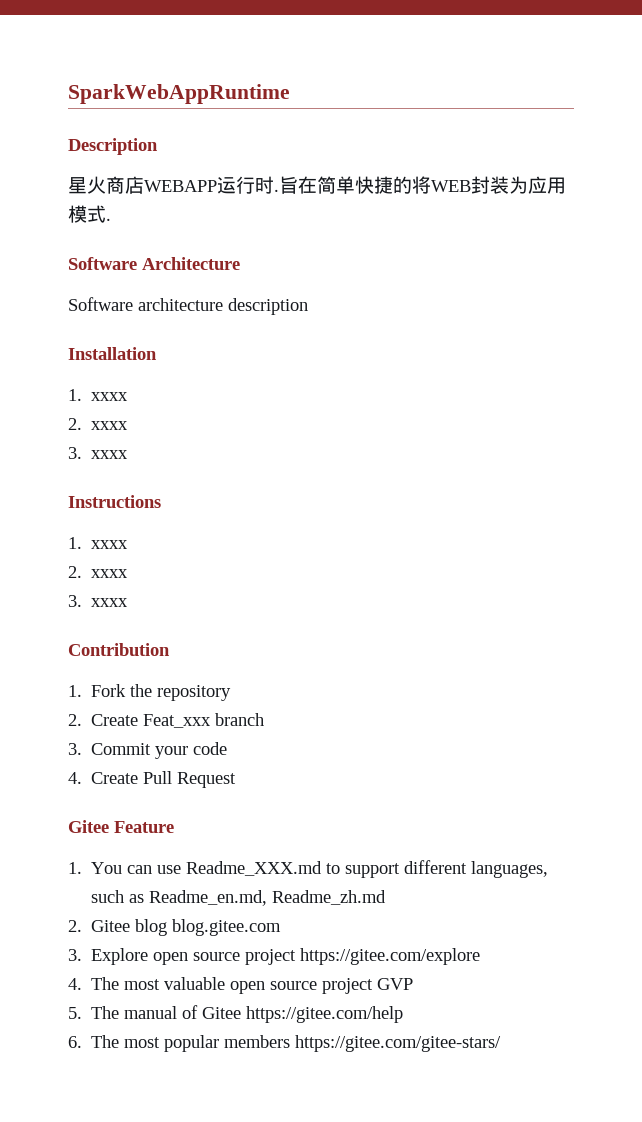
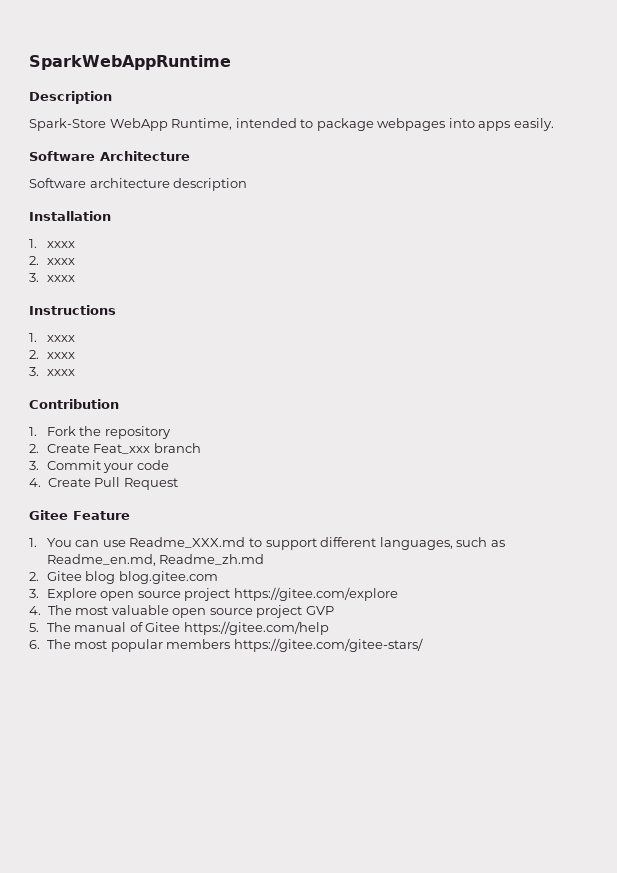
- 星火商店WEBAPP运行时.旨在简单快捷的将WEB封装为应用模式.
+ Spark-Store WebApp Runtime, intended to package webpages into apps easily.

